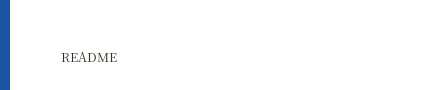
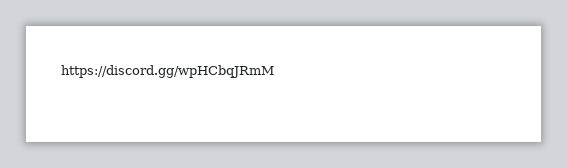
- README
+ https://discord.gg/wpHCbqJRmM

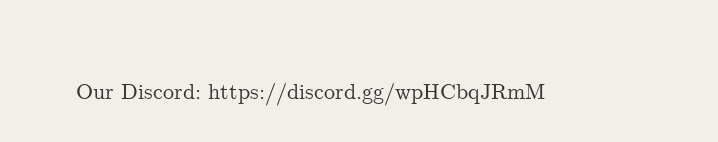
- https://discord.gg/wpHCbqJRmM
+ Our Discord: https://discord.gg/wpHCbqJRmM

